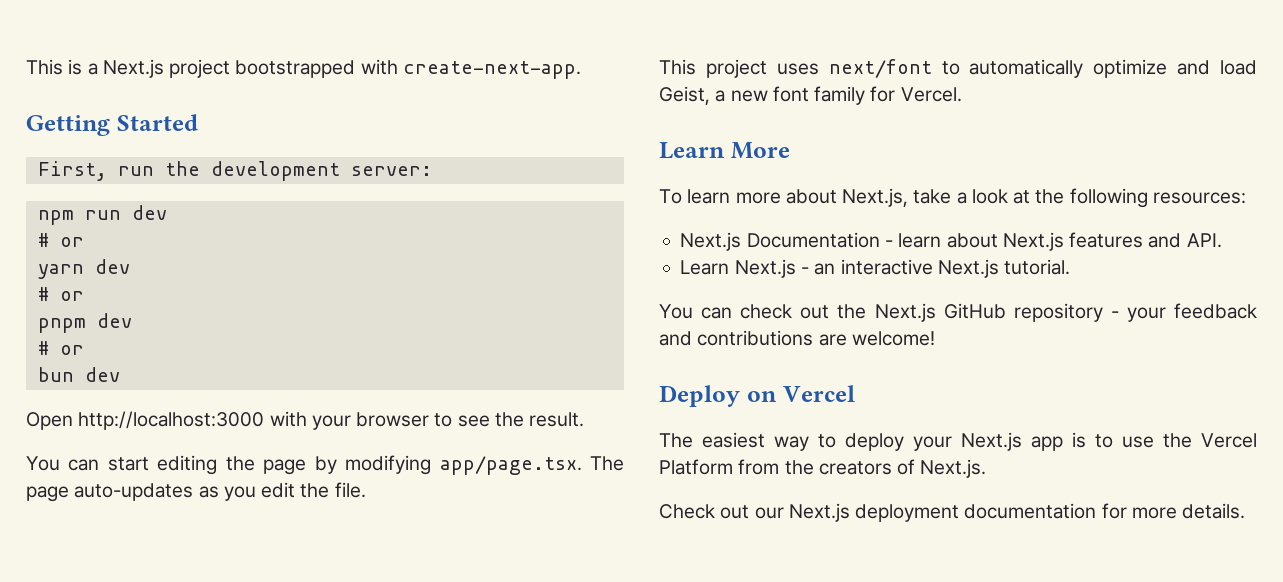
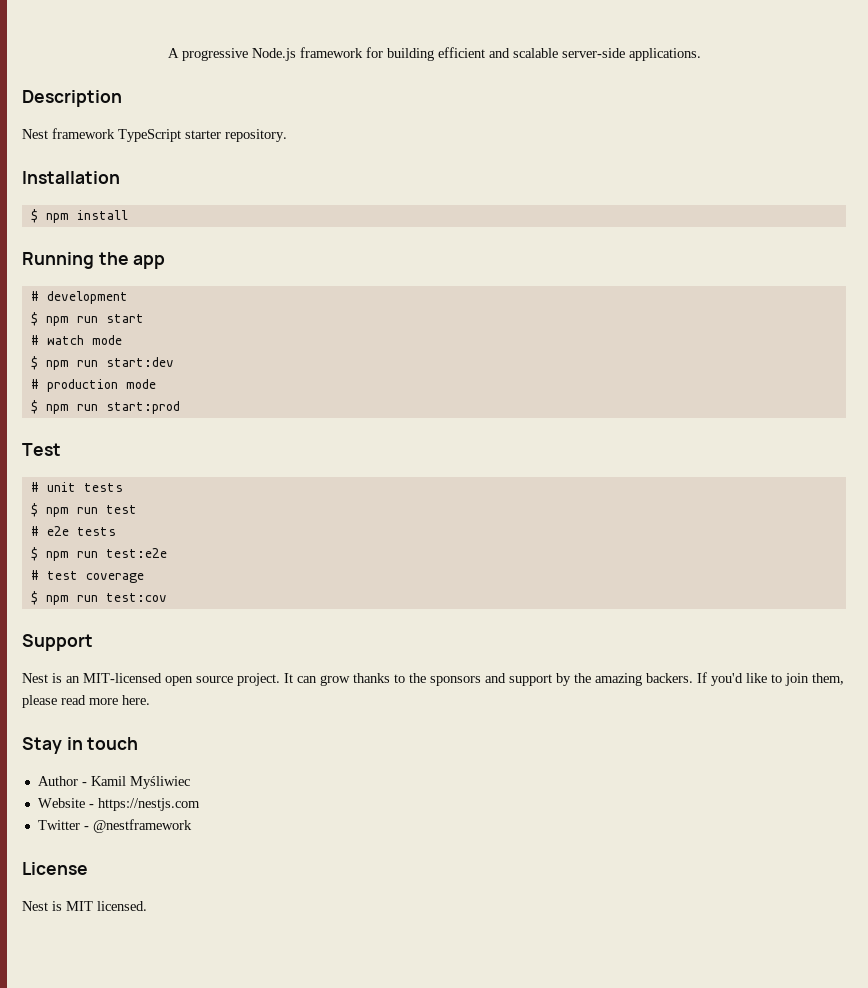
- This is a Next.js project bootstrapped with create-next-app.
- Getting Started
- First, run the development server:
- npm run dev
- # or
- yarn dev
- # or
- pnpm dev
- # or
- bun dev
- Open http://localhost:3000 with your browser to see the result.
- You can start editing the page by modifying app/page.tsx. The page auto-updates as you edit the file.
- This project uses next/font to automatically optimize and load Geist, a new font family for Vercel.
- Learn More
- To learn more about Next.js, take a look at the following resources:
- Next.js Documentation - learn about Next.js features and API.
- Learn Next.js - an interactive Next.js tutorial.
- You can check out the Next.js GitHub repository - your feedback and contributions are welcome!
- Deploy on Vercel
- The easiest way to deploy your Next.js app is to use the Vercel Platform from the creators of Next.js.
- Check out our Next.js deployment documentation for more details.
+ A progressive Node.js framework for building efficient and scalable server-side applications.
+ Description
+ Nest framework TypeScript starter repository.
+ Installation
+ $ npm install
+ Running the app
+ # development
+ $ npm run start
+ # watch mode
+ $ npm run start:dev
+ # production mode
+ $ npm run start:prod
+ Test
+ # unit tests
+ $ npm run test
+ # e2e tests
+ $ npm run test:e2e
+ # test coverage
+ $ npm run test:cov
+ Support
+ Nest is an MIT-licensed open source project. It can grow thanks to the sponsors and support by the amazing backers. If you'd like to join them, please read more here.
+ Stay in touch
+ Author - Kamil Myśliwiec
+ Website - https://nestjs.com
+ Twitter - @nestframework
+ License
+ Nest is MIT licensed.

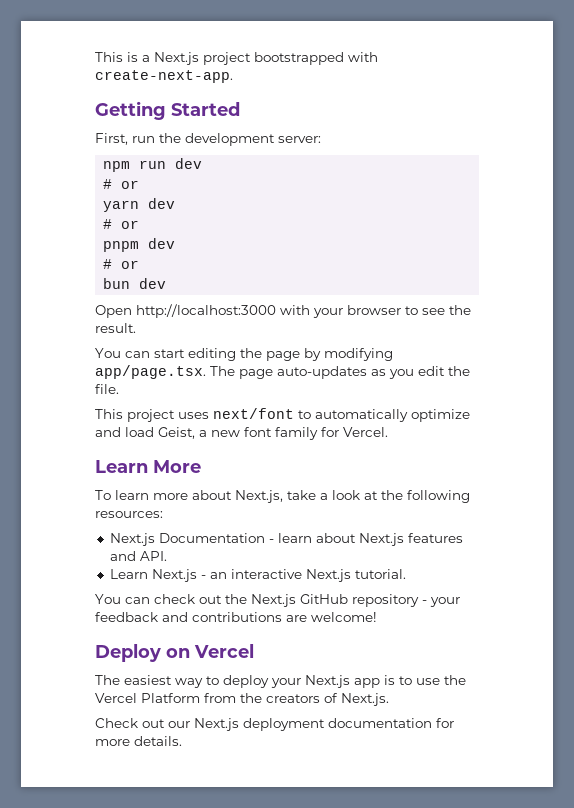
- A progressive Node.js framework for building efficient and scalable server-side applications.
- Description
- Nest framework TypeScript starter repository.
- Installation
- $ npm install
- Running the app
- # development
- $ npm run start
- # watch mode
- $ npm run start:dev
- # production mode
- $ npm run start:prod
- Test
- # unit tests
- $ npm run test
- # e2e tests
- $ npm run test:e2e
- # test coverage
- $ npm run test:cov
- Support
- Nest is an MIT-licensed open source project. It can grow thanks to the sponsors and support by the amazing backers. If you'd like to join them, please read more here.
- Stay in touch
- Author - Kamil Myśliwiec
- Website - https://nestjs.com
- Twitter - @nestframework
- License
- Nest is MIT licensed.
+ This is a Next.js project bootstrapped with create-next-app.
+ Getting Started
+ First, run the development server:
+ npm run dev
+ # or
+ yarn dev
+ # or
+ pnpm dev
+ # or
+ bun dev
+ Open http://localhost:3000 with your browser to see the result.
+ You can start editing the page by modifying app/page.tsx. The page auto-updates as you edit the file.
+ This project uses next/font to automatically optimize and load Geist, a new font family for Vercel.
+ Learn More
+ To learn more about Next.js, take a look at the following resources:
+ Next.js Documentation - learn about Next.js features and API.
+ Learn Next.js - an interactive Next.js tutorial.
+ You can check out the Next.js GitHub repository - your feedback and contributions are welcome!
+ Deploy on Vercel
+ The easiest way to deploy your Next.js app is to use the Vercel Platform from the creators of Next.js.
+ Check out our Next.js deployment documentation for more details.

